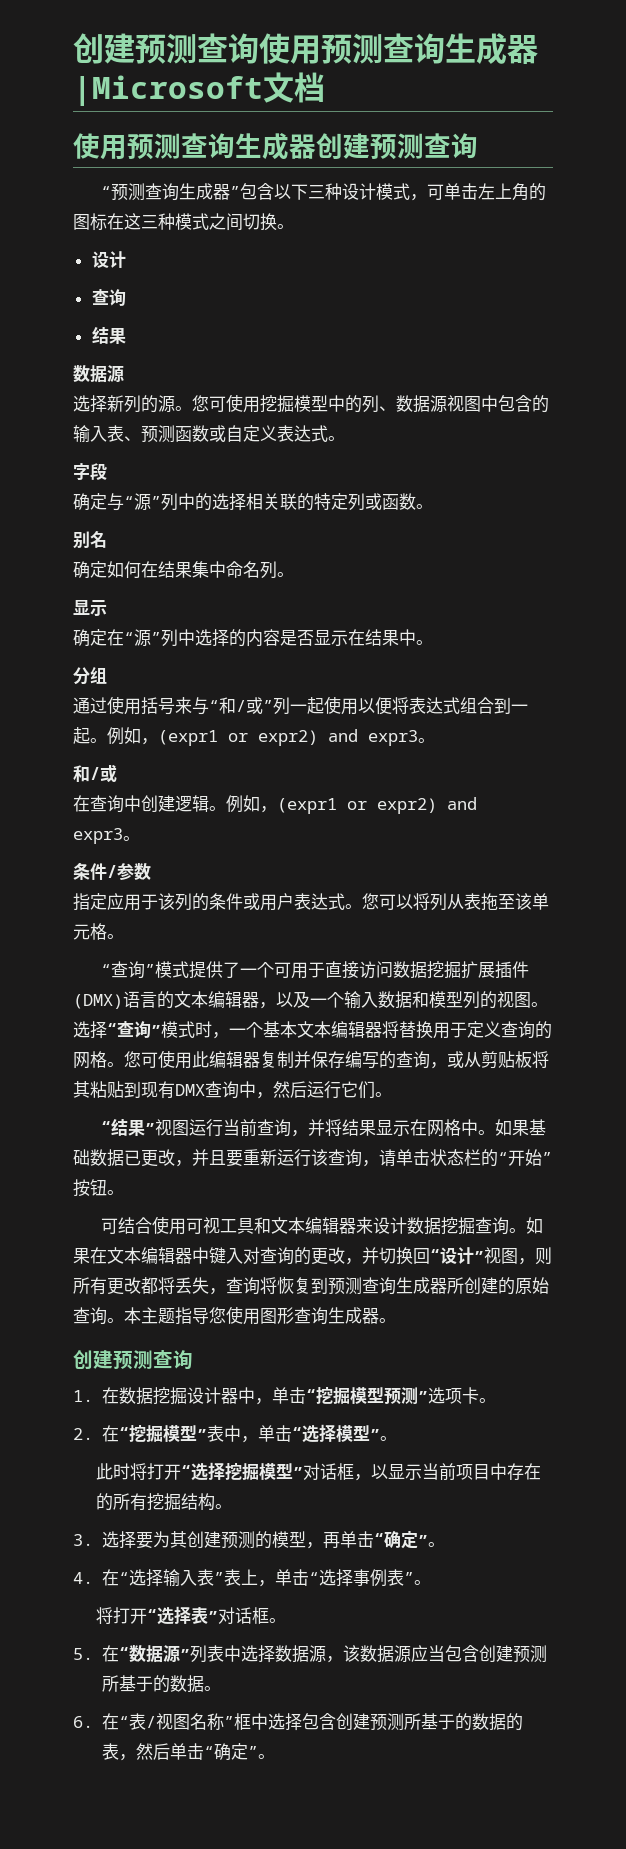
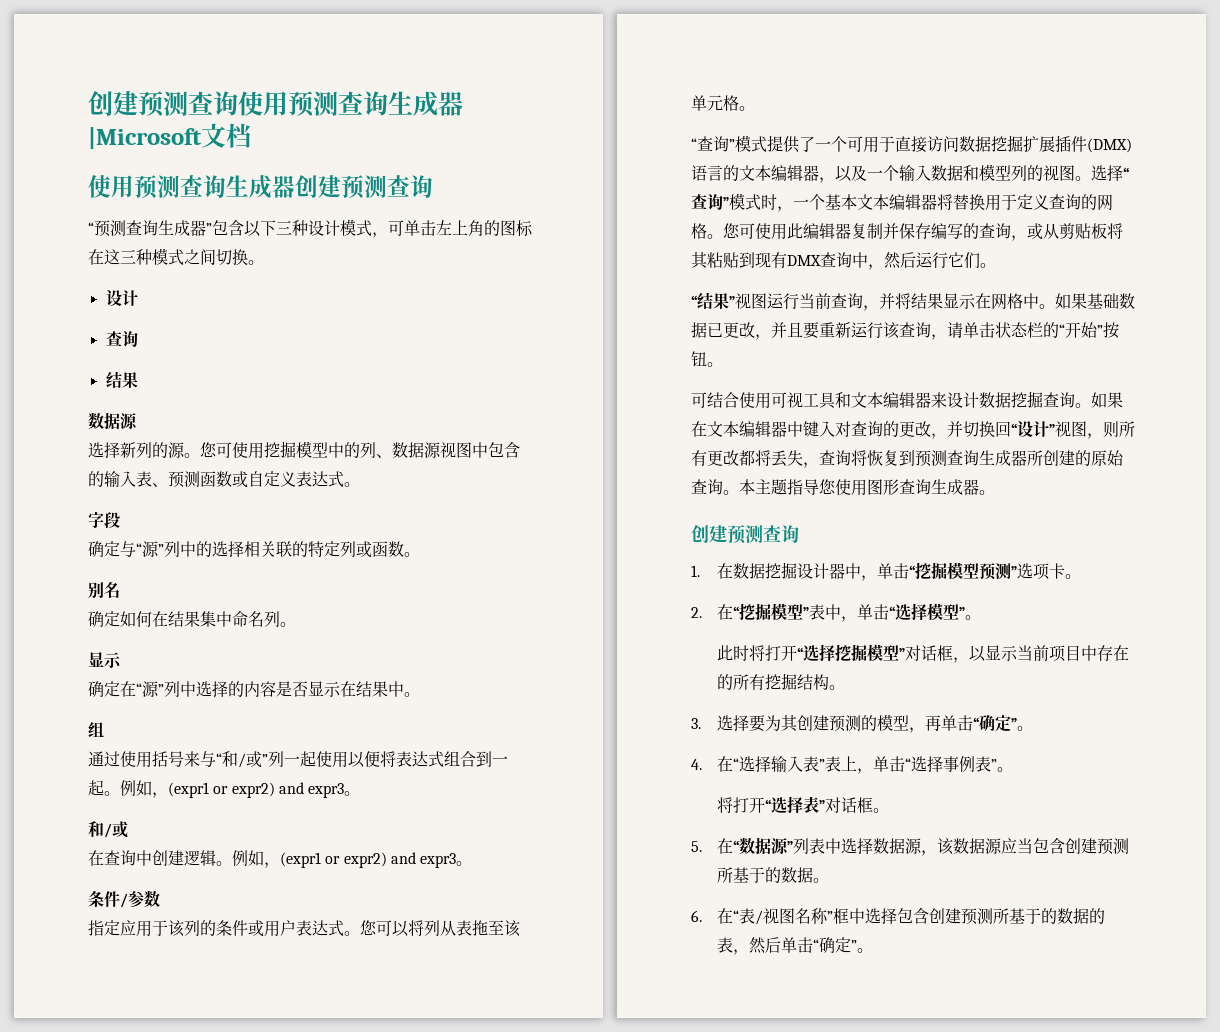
  确定在“源”列中选择的内容是否显示在结果中。
- 分组
+ 组

